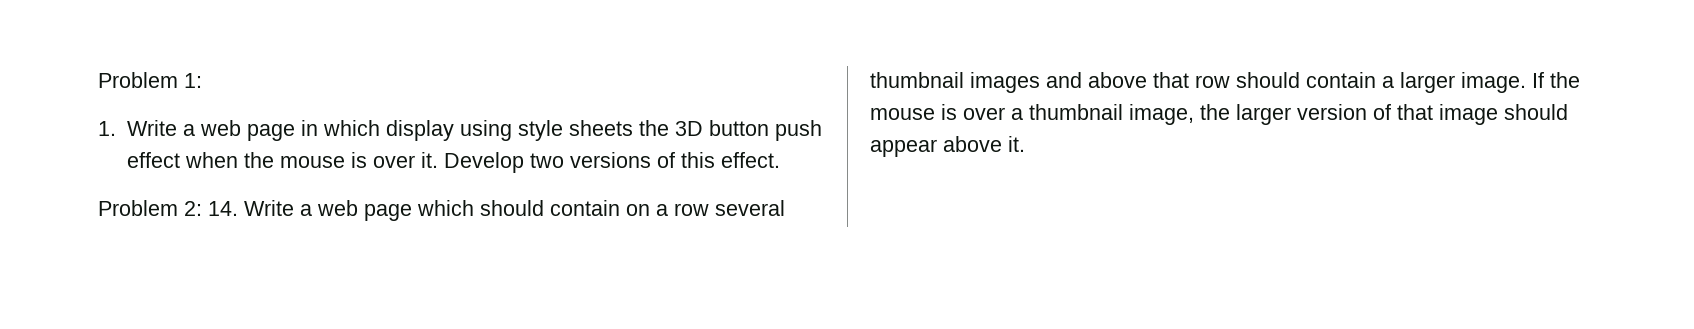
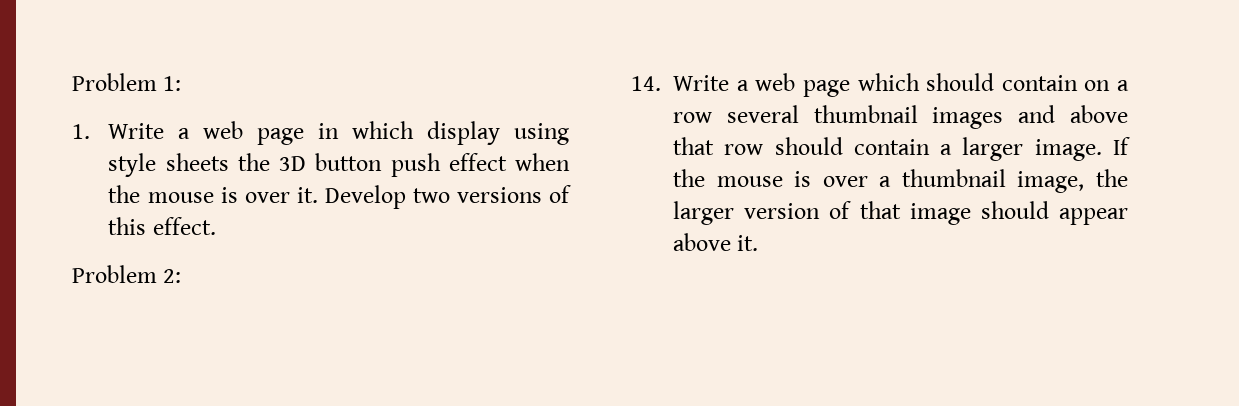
- Problem 2: 14. Write a web page which should contain on a row several thumbnail images and above that row should contain a larger image.
+ Problem 2:
+ 14. Write a web page which should contain on a row several thumbnail images and above that row should contain a larger image.

